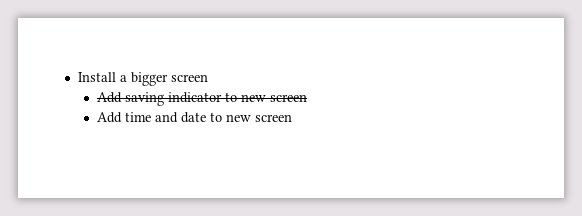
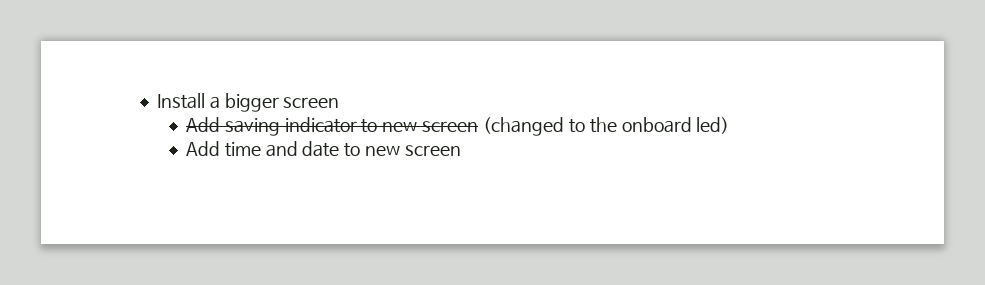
- Add saving indicator to new screen
+ Add saving indicator to new screen (changed to the onboard led)

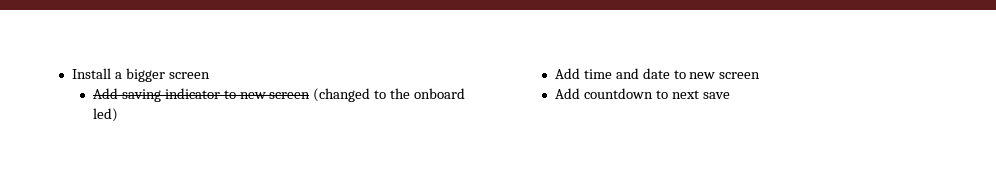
+ Add countdown to next save

